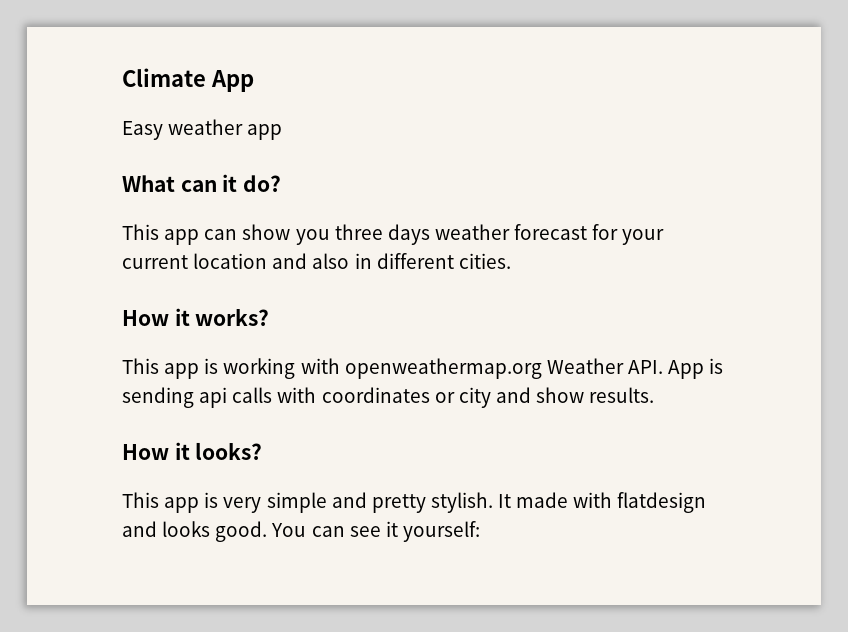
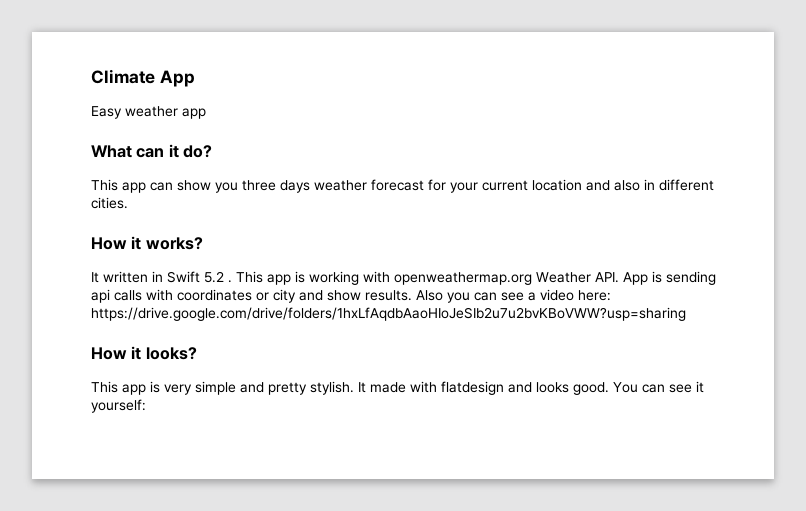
+ It written in Swift 5.2 .
+ Also you can see a video here: https://drive.google.com/drive/folders/1hxLfAqdbAaoHIoJeSIb2u7u2bvKBoVWW?usp=sharing

